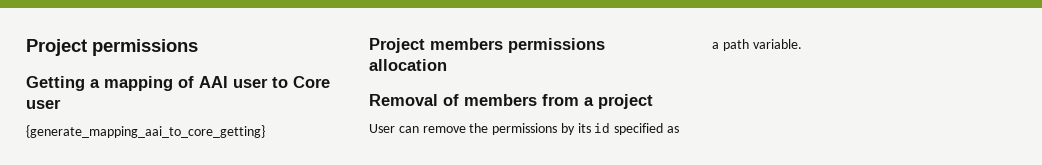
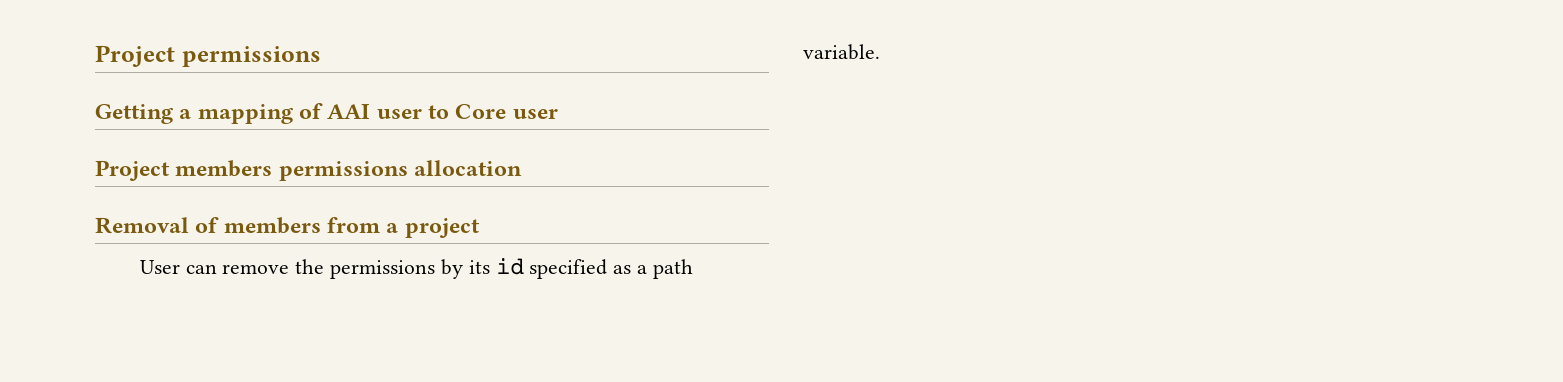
- {generate_mapping_aai_to_core_getting}

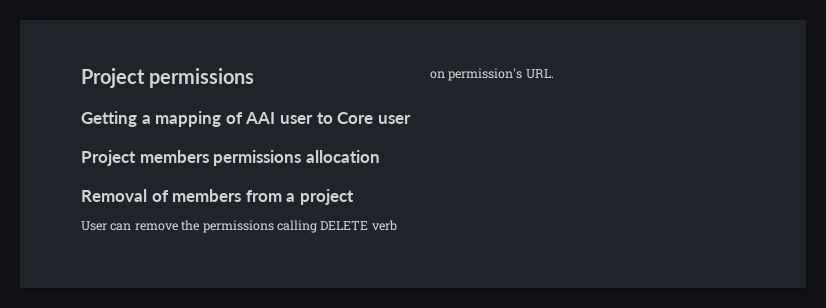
- User can remove the permissions by its id specified as a path variable.
+ User can remove the permissions calling DELETE verb on permission's URL.

